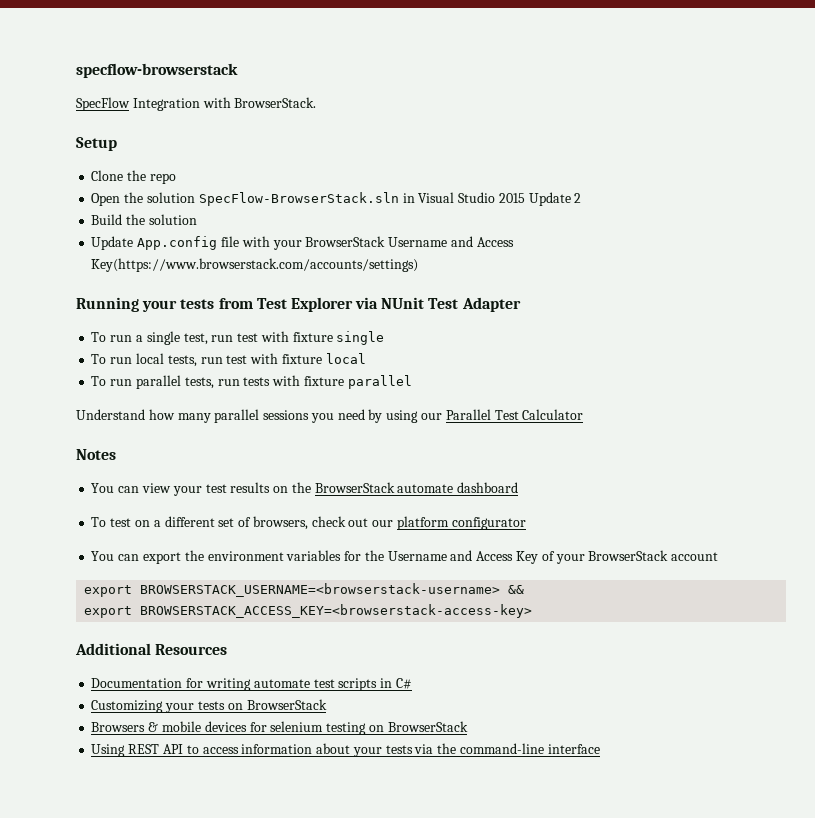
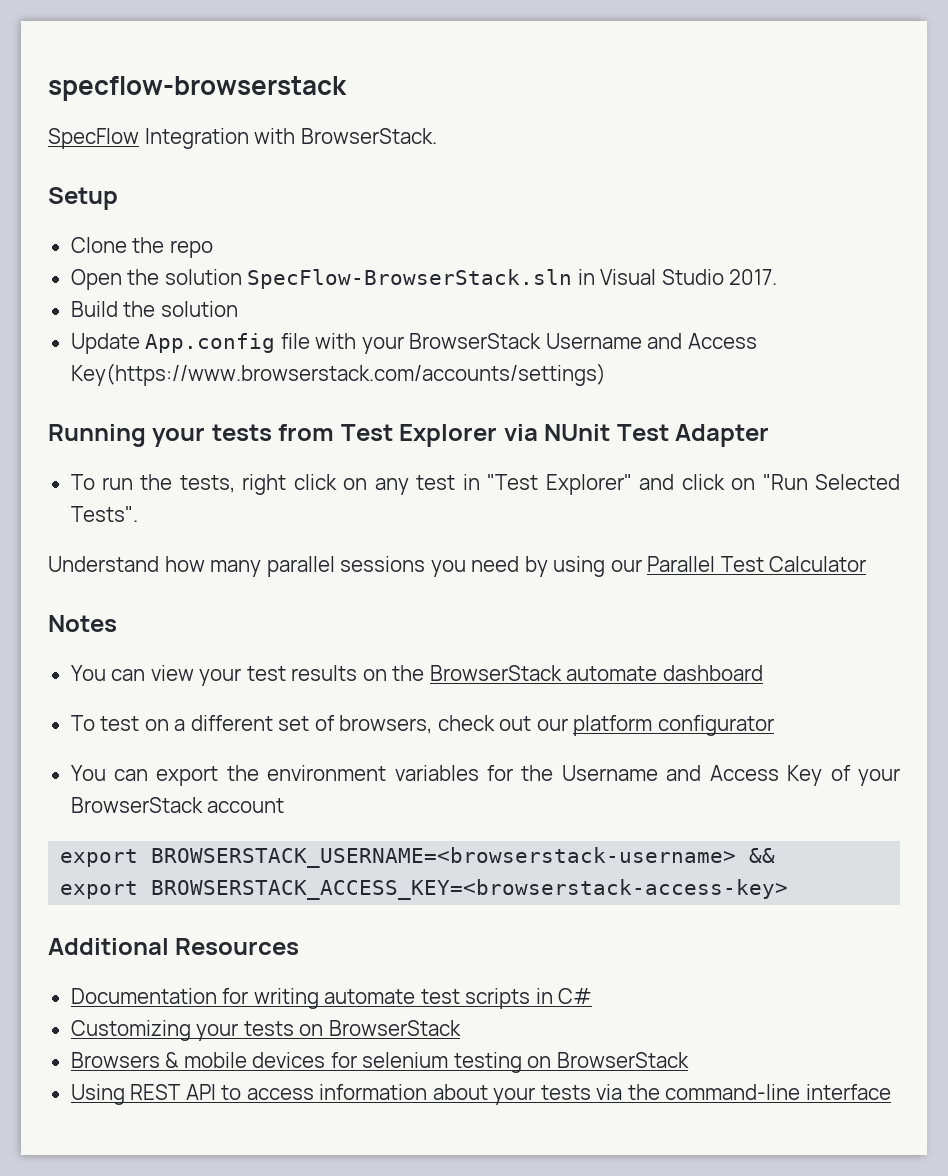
- Open the solution SpecFlow-BrowserStack.sln in Visual Studio 2015 Update 2
+ Open the solution SpecFlow-BrowserStack.sln in Visual Studio 2017.
- To run a single test, run test with fixture single
- To run local tests, run test with fixture local
- To run parallel tests, run tests with fixture parallel
+ To run the tests, right click on any test in "Test Explorer" and click on "Run Selected Tests".

